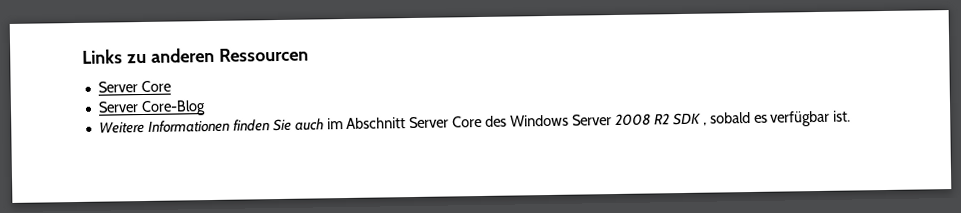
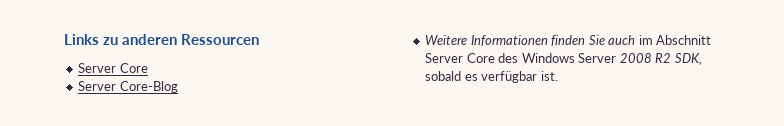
- Weitere Informationen finden Sie auch im Abschnitt Server Core des Windows Server 2008 R2 SDK , sobald es verfügbar ist.
+ Weitere Informationen finden Sie auch im Abschnitt Server Core des Windows Server 2008 R2 SDK, sobald es verfügbar ist.

